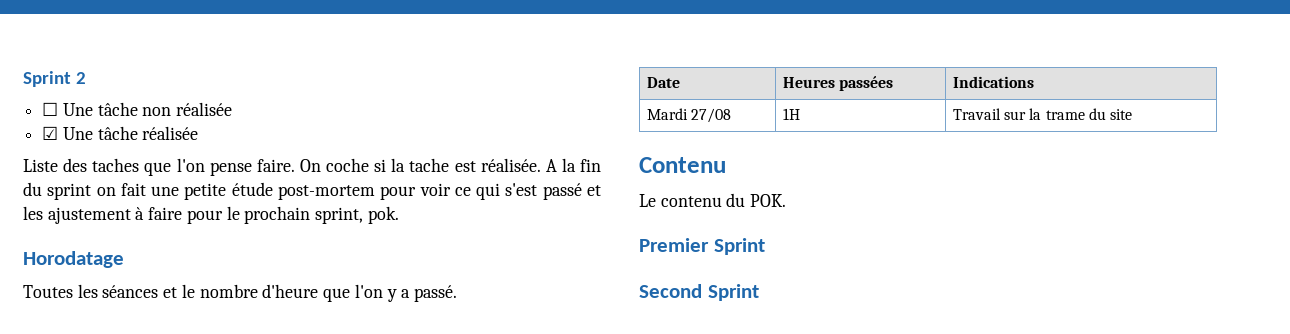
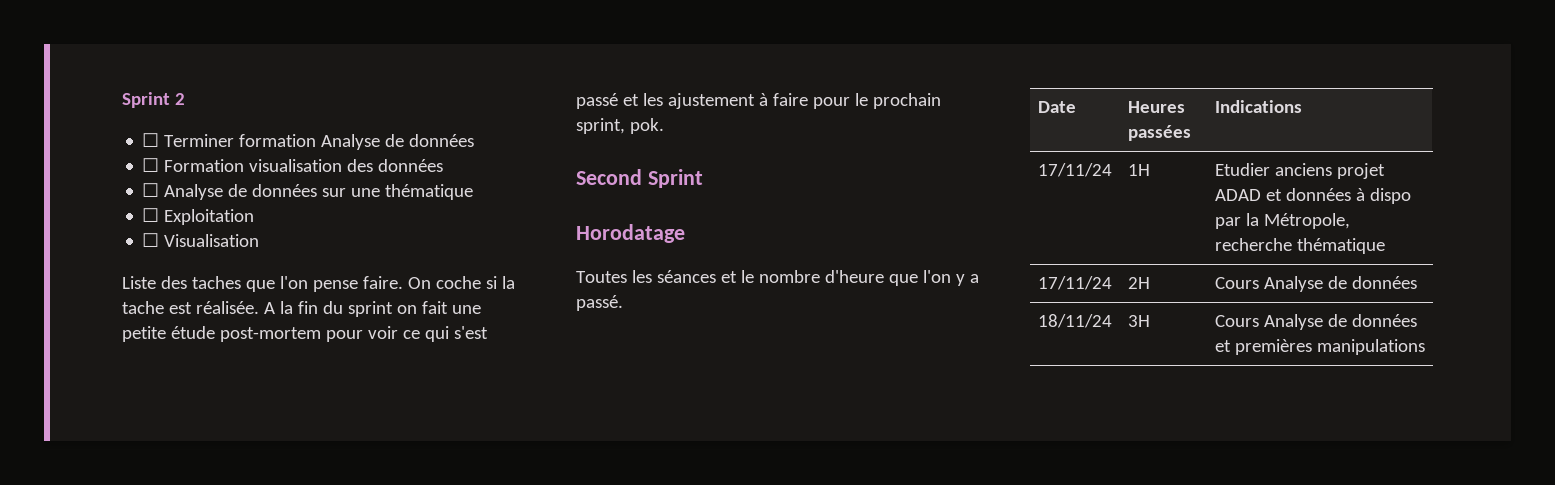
- ☐ Une tâche non réalisée
- ☑ Une tâche réalisée
+ ☐ Terminer formation Analyse de données
+ ☐ Formation visualisation des données
+ ☐ Analyse de données sur une thématique
+ ☐ Exploitation
+ ☐ Visualisation
+ Second Sprint
- Mardi 27/08 | 1H | Travail sur la trame du site
- Contenu
- Le contenu du POK.
- Premier Sprint
- Second Sprint
+ 17/11/24 | 1H | Etudier anciens projet ADAD et données à dispo par la Métropole, recherche thématique
+ 17/11/24 | 2H | Cours Analyse de données
+ 18/11/24 | 3H | Cours Analyse de données et premières manipulations

